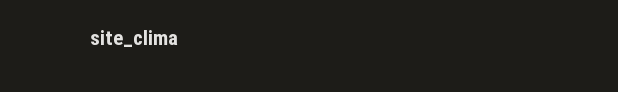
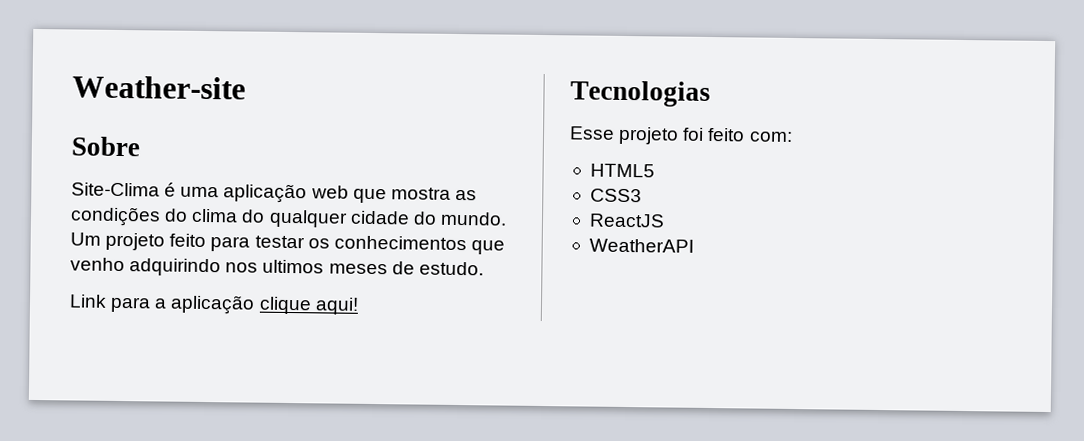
- site_clima
+ Weather-site
+ Sobre
+ Site-Clima é uma aplicação web que mostra as condições do clima do qualquer cidade do mundo. Um projeto feito para testar os conhecimentos que venho adquirindo nos ultimos meses de estudo.
+ Link para a aplicação clique aqui!
+ Tecnologias
+ Esse projeto foi feito com:
+ HTML5
+ CSS3
+ ReactJS
+ WeatherAPI

